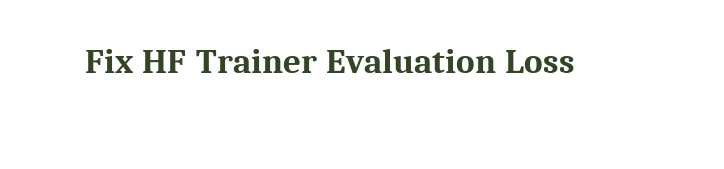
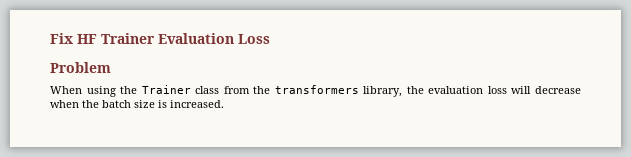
+ Problem
+ When using the Trainer class from the transformers library, the evaluation loss will decrease when the batch size is increased.

